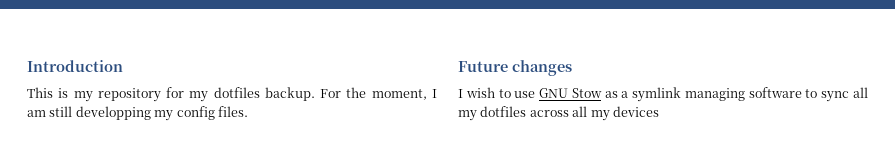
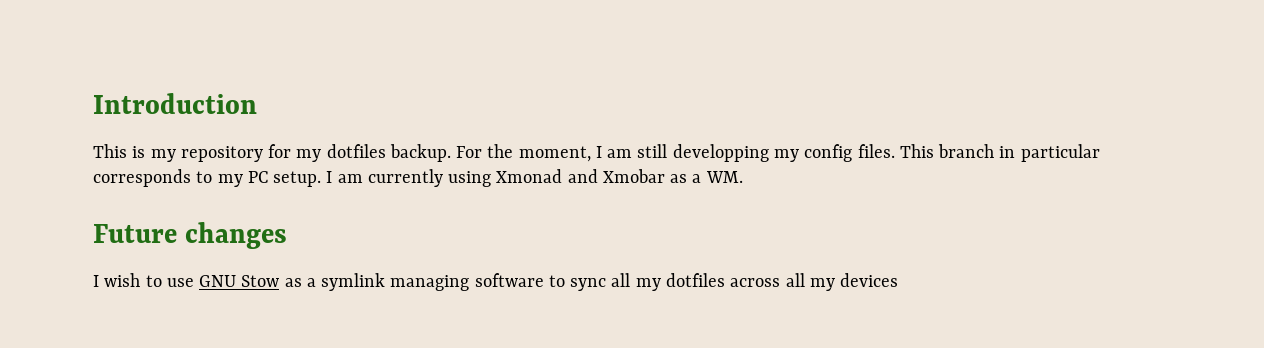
+ This branch in particular corresponds to my PC setup. I am currently using Xmonad and Xmobar as a WM.

